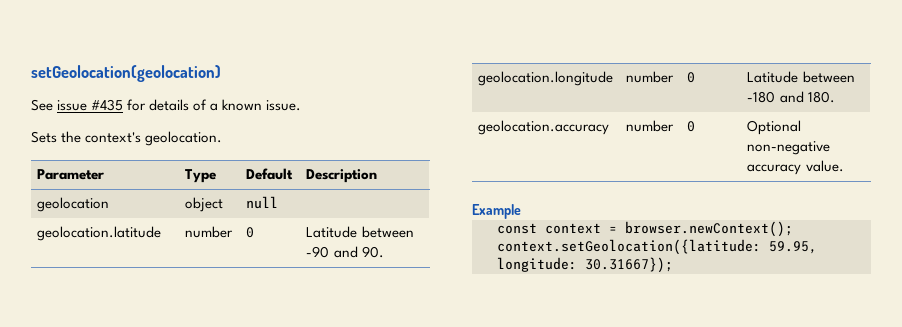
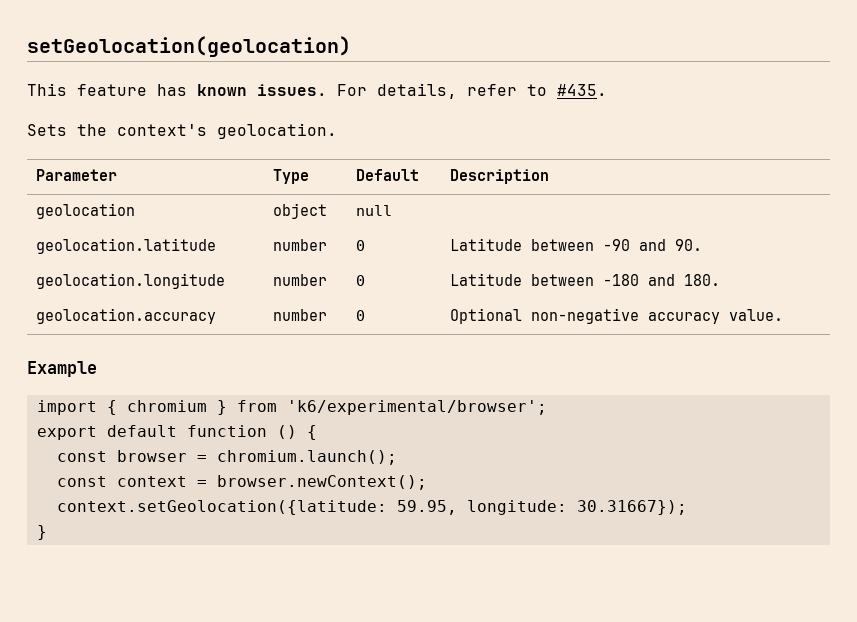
- See issue #435 for details of a known issue.
+ This feature has known issues. For details, refer to #435.
+ import { chromium } from 'k6/experimental/browser';
+ export default function () {
+ const browser = chromium.launch();
  context.setGeolocation({latitude: 59.95, longitude: 30.31667});
+ }

